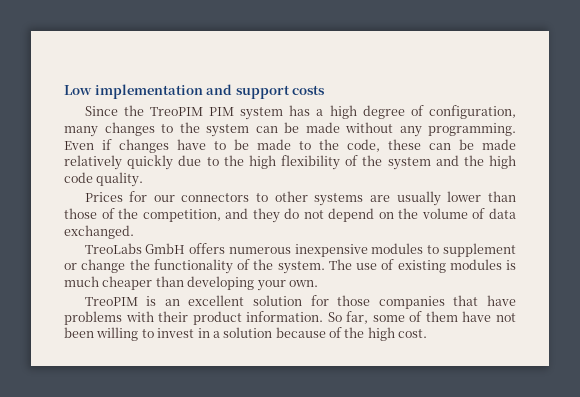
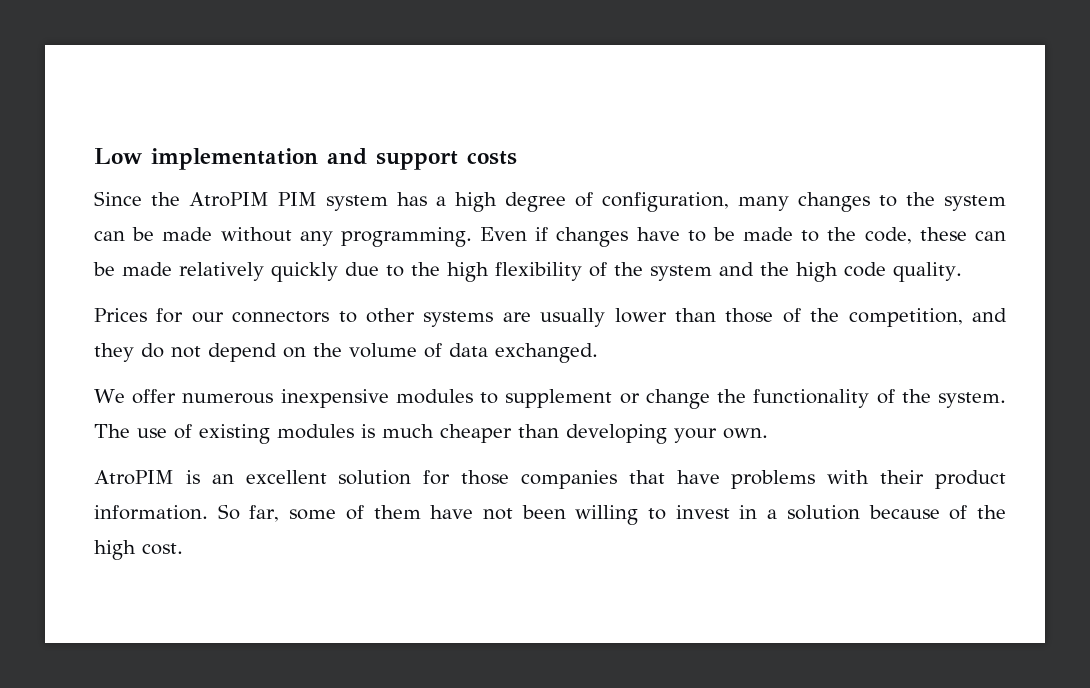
- Since the TreoPIM PIM system has a high degree of configuration, many changes to the system can be made without any programming.
+ Since the AtroPIM PIM system has a high degree of configuration, many changes to the system can be made without any programming.
- TreoLabs GmbH offers numerous inexpensive modules to supplement or change the functionality of the system.
+ We offer numerous inexpensive modules to supplement or change the functionality of the system.
- TreoPIM is an excellent solution for those companies that have problems with their product information.
+ AtroPIM is an excellent solution for those companies that have problems with their product information.

